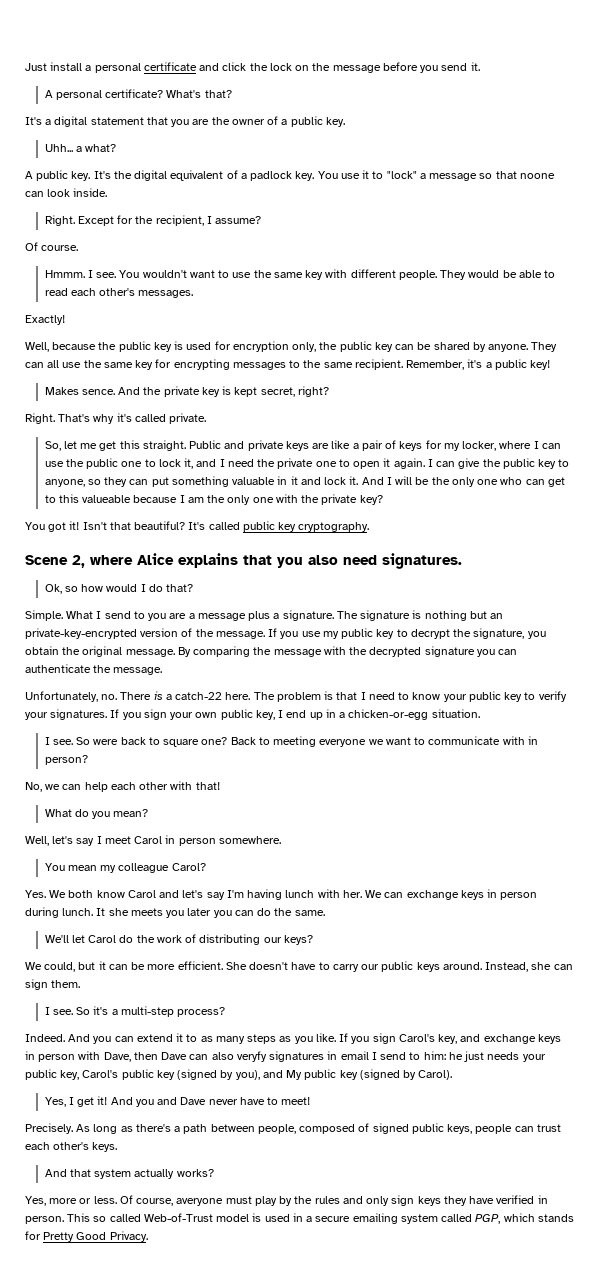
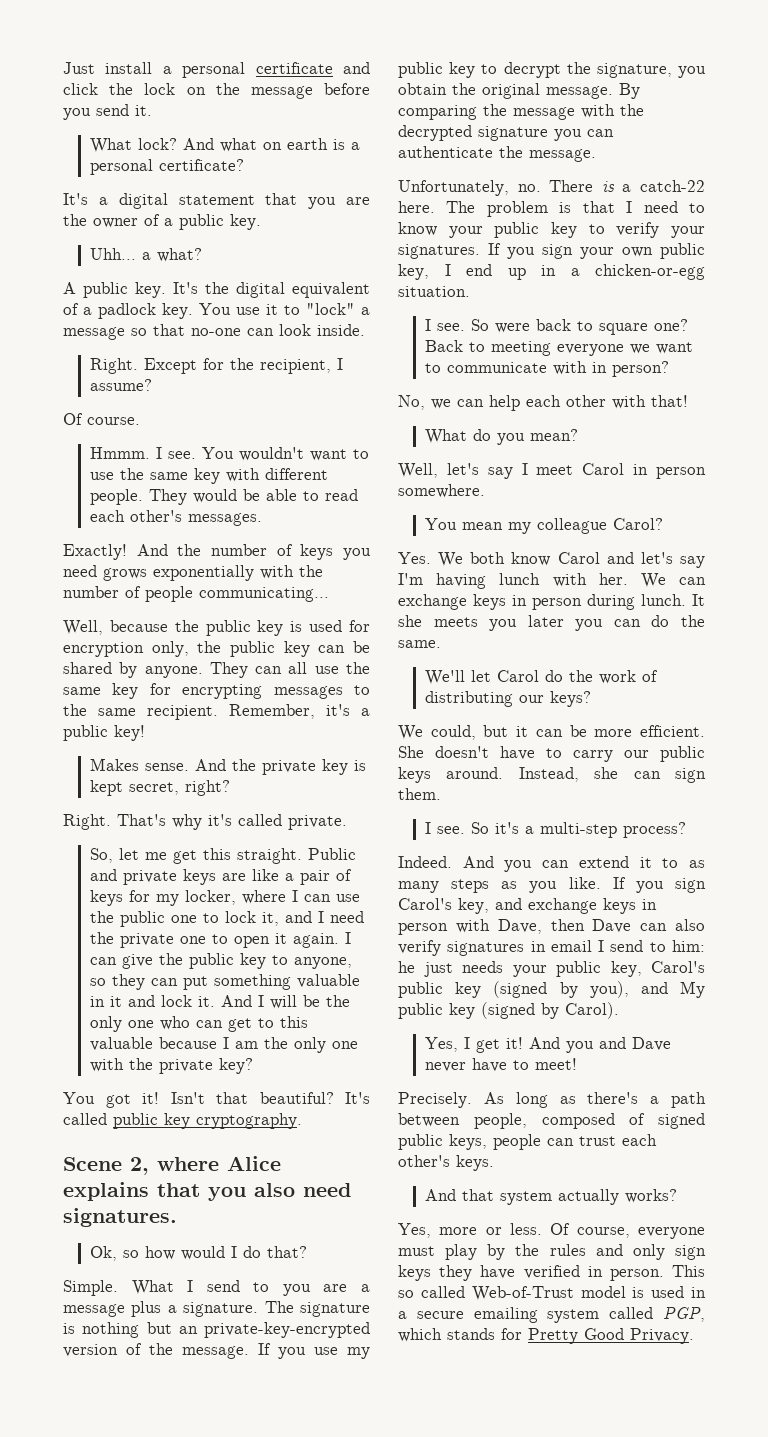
- A personal certificate? What's that?
+ What lock? And what on earth is a personal certificate?
- You use it to "lock" a message so that noone can look inside.
+ You use it to "lock" a message so that no-one can look inside.
+ And the number of keys you need grows exponentially with the number of people communicating...
- Makes sence.
+ Makes sense.
- And I will be the only one who can get to this valueable because I am the only one with the private key?
+ And I will be the only one who can get to this valuable because I am the only one with the private key?
- If you sign Carol's key, and exchange keys in person with Dave, then Dave can also veryfy signatures in email I send to him: he just needs your public key, Carol's public key (signed by you), and My public key (signed by Carol).
+ If you sign Carol's key, and exchange keys in person with Dave, then Dave can also verify signatures in email I send to him: he just needs your public key, Carol's public key (signed by you), and My public key (signed by Carol).
- Of course, averyone must play by the rules and only sign keys they have verified in person.
+ Of course, everyone must play by the rules and only sign keys they have verified in person.

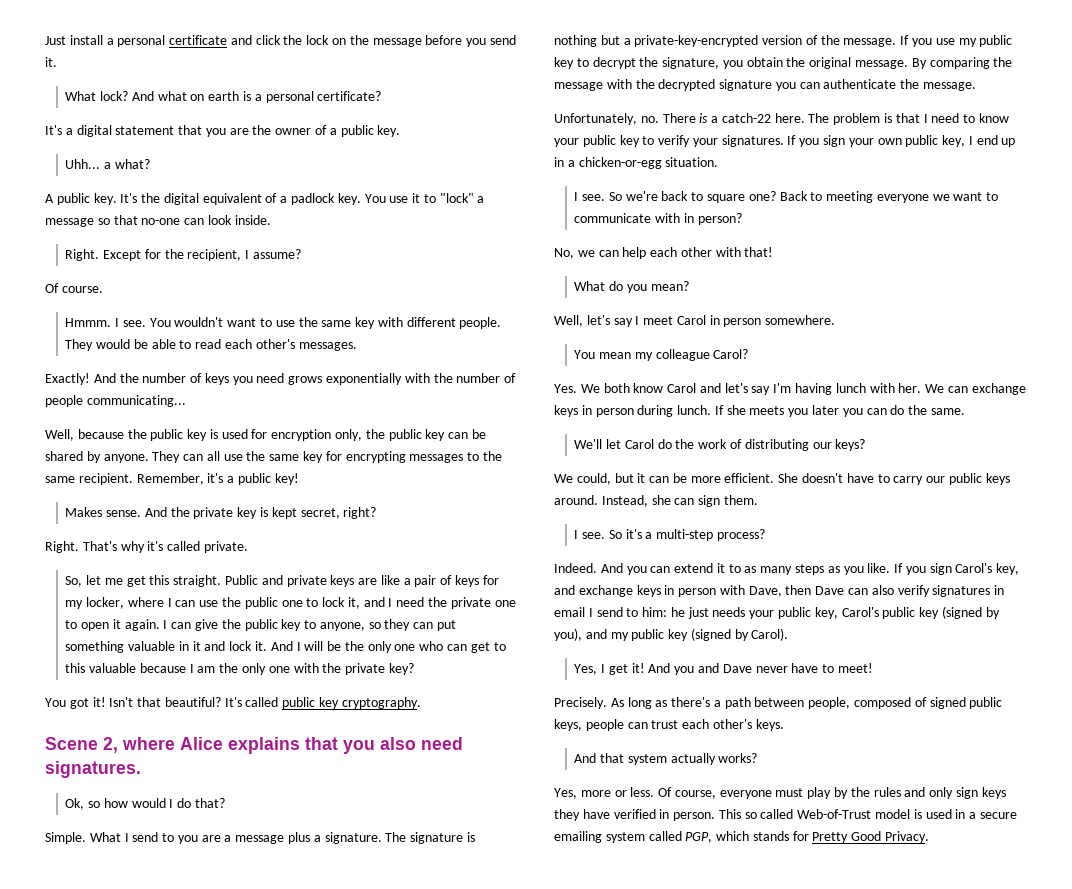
- The signature is nothing but an private-key-encrypted version of the message.
+ The signature is nothing but a private-key-encrypted version of the message.
- So were back to square one?
+ So we're back to square one?
- It she meets you later you can do the same.
+ If she meets you later you can do the same.
- If you sign Carol's key, and exchange keys in person with Dave, then Dave can also verify signatures in email I send to him: he just needs your public key, Carol's public key (signed by you), and My public key (signed by Carol).
+ If you sign Carol's key, and exchange keys in person with Dave, then Dave can also verify signatures in email I send to him: he just needs your public key, Carol's public key (signed by you), and my public key (signed by Carol).

